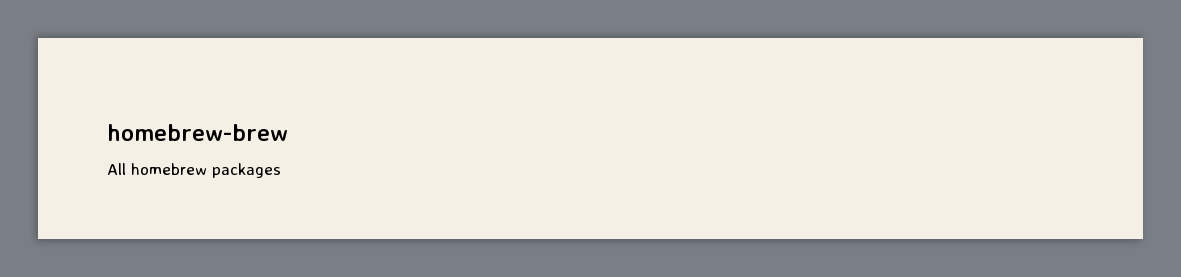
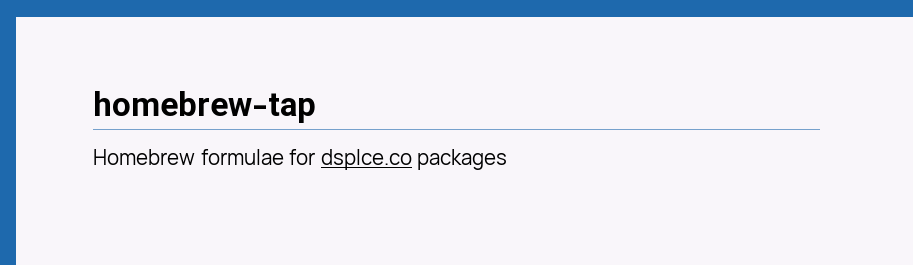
- homebrew-brew
- All homebrew packages
+ homebrew-tap
+ Homebrew formulae for dsplce.co packages

